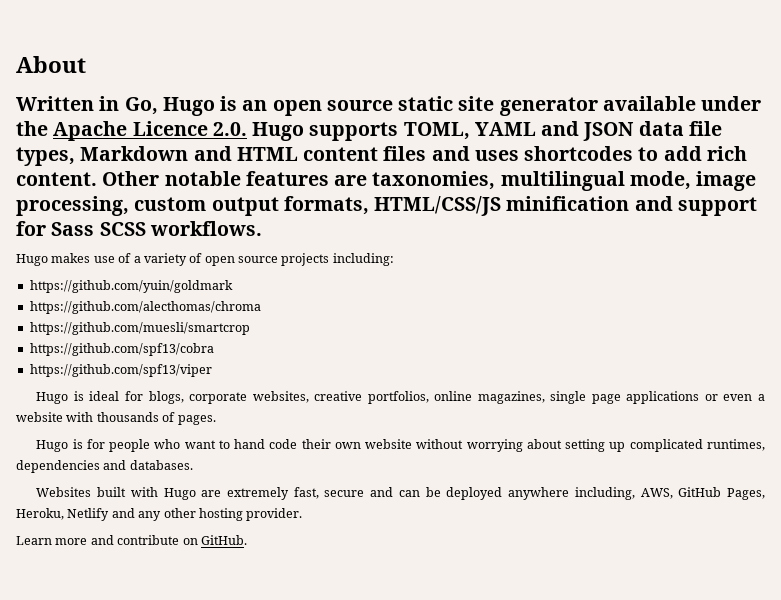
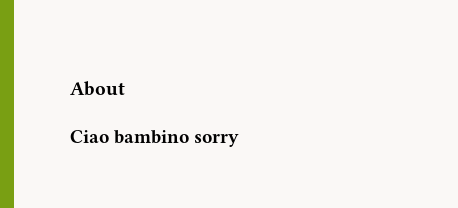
- Written in Go, Hugo is an open source static site generator available under the Apache Licence 2.0. Hugo supports TOML, YAML and JSON data file types, Markdown and HTML content files and uses shortcodes to add rich content. Other notable features are taxonomies, multilingual mode, image processing, custom output formats, HTML/CSS/JS minification and support for Sass SCSS workflows.
- Hugo makes use of a variety of open source projects including:
- https://github.com/yuin/goldmark
- https://github.com/alecthomas/chroma
- https://github.com/muesli/smartcrop
- https://github.com/spf13/cobra
- https://github.com/spf13/viper
- Hugo is ideal for blogs, corporate websites, creative portfolios, online magazines, single page applications or even a website with thousands of pages.
- Hugo is for people who want to hand code their own website without worrying about setting up complicated runtimes, dependencies and databases.
- Websites built with Hugo are extremely fast, secure and can be deployed anywhere including, AWS, GitHub Pages, Heroku, Netlify and any other hosting provider.
- Learn more and contribute on GitHub.
+ Ciao bambino sorry

